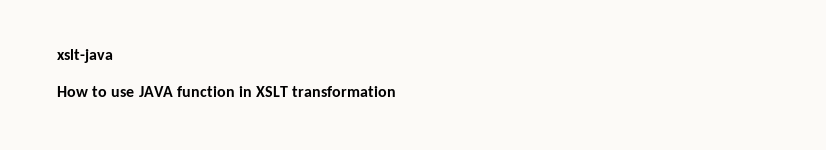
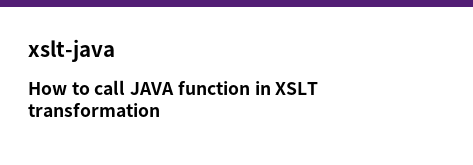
- How to use JAVA function in XSLT transformation
+ How to call JAVA function in XSLT transformation

